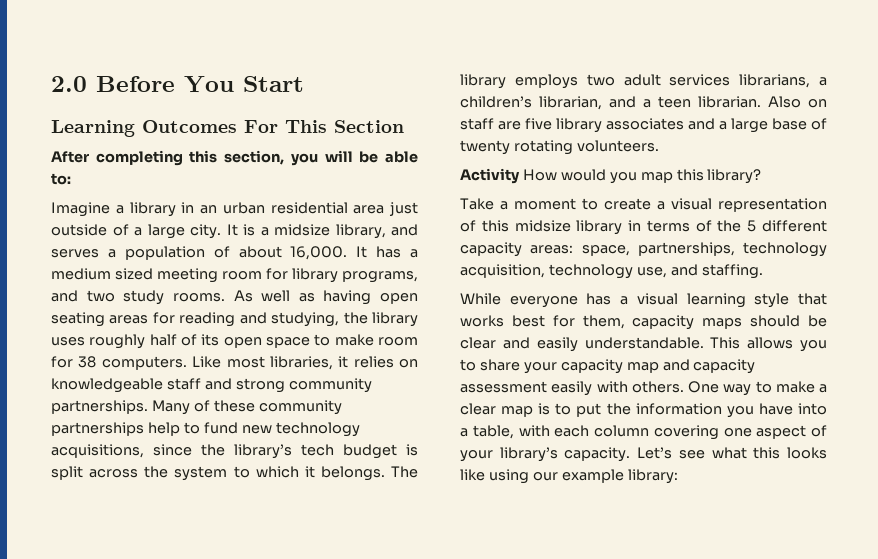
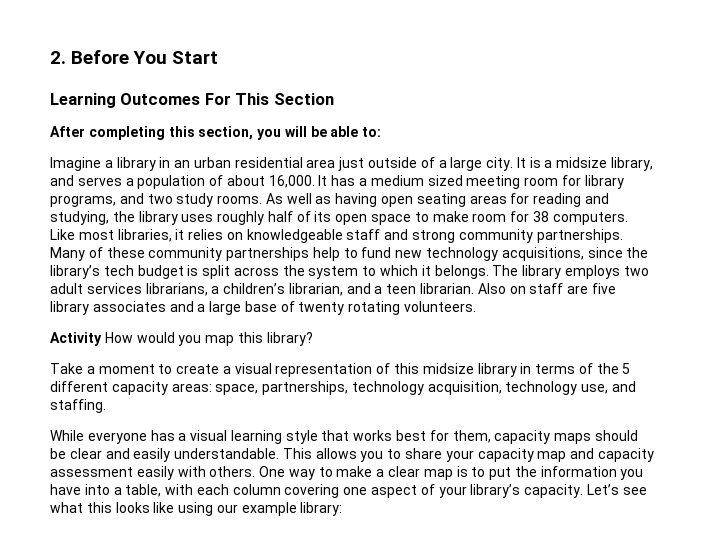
- 2.0 Before You Start
+ 2. Before You Start

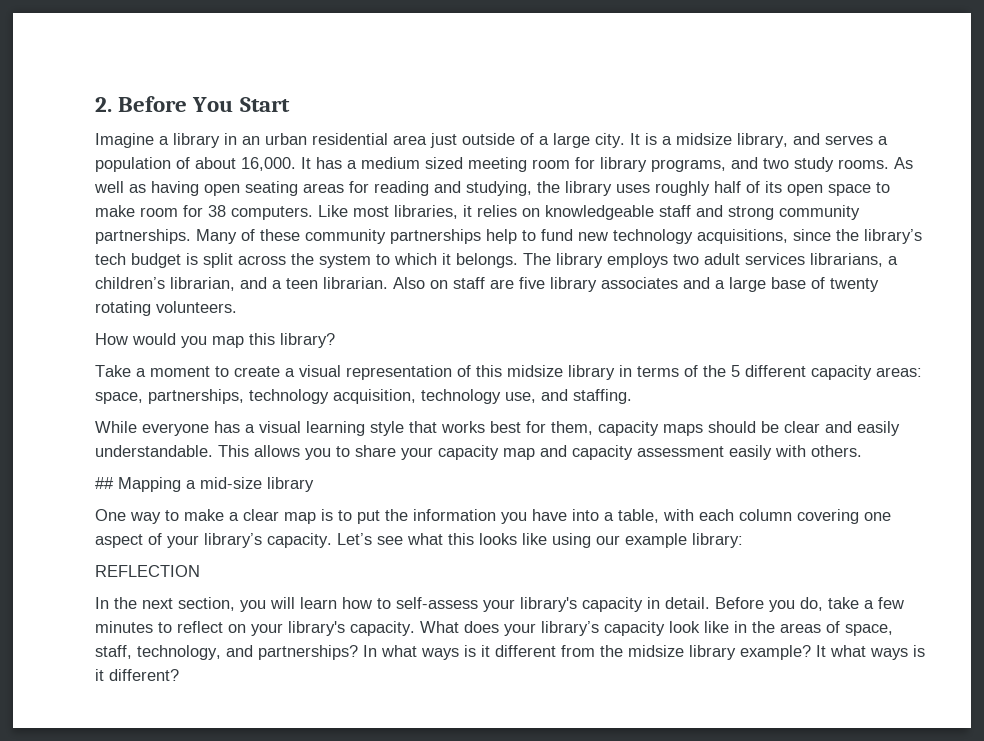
- Learning Outcomes For This Section
- After completing this section, you will be able to:
- Activity How would you map this library?
+ How would you map this library?
- This allows you to share your capacity map and capacity assessment easily with others. One way to make a clear map is to put the information you have into a table, with each column covering one aspect of your library’s capacity.
+ This allows you to share your capacity map and capacity assessment easily with others.
+ ## Mapping a mid-size library
+ One way to make a clear map is to put the information you have into a table, with each column covering one aspect of your library’s capacity.
+ REFLECTION
+ In the next section, you will learn how to self-assess your library's capacity in detail. Before you do, take a few minutes to reflect on your library's capacity. What does your library’s capacity look like in the areas of space, staff, technology, and partnerships? In what ways is it different from the midsize library example? It what ways is it different?

